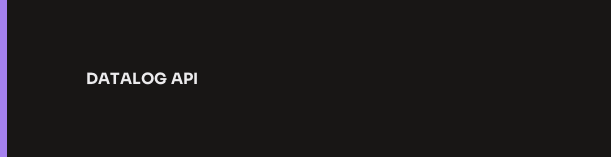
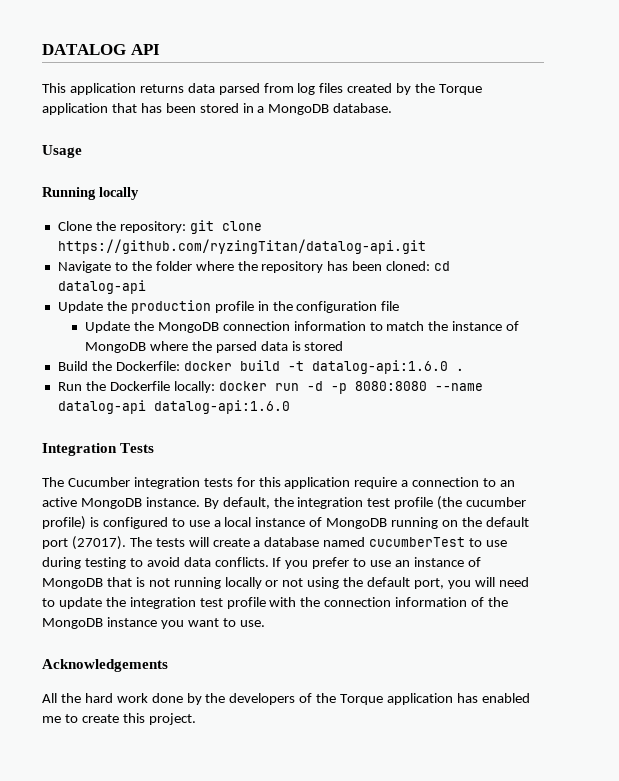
+ This application returns data parsed from log files created by the Torque application that has been stored in a MongoDB database.
+ Usage
+ Running locally
+ Clone the repository: git clone https://github.com/ryzingTitan/datalog-api.git
+ Navigate to the folder where the repository has been cloned: cd datalog-api
+ Update the production profile in the configuration file
+ Update the MongoDB connection information to match the instance of MongoDB where the parsed data is stored
+ Build the Dockerfile: docker build -t datalog-api:1.6.0 .
+ Run the Dockerfile locally: docker run -d -p 8080:8080 --name datalog-api datalog-api:1.6.0
+ Integration Tests
+ The Cucumber integration tests for this application require a connection to an active MongoDB instance. By default, the integration test profile (the cucumber profile) is configured to use a local instance of MongoDB running on the default port (27017). The tests will create a database named cucumberTest to use during testing to avoid data conflicts. If you prefer to use an instance of MongoDB that is not running locally or not using the default port, you will need to update the integration test profile with the connection information of the MongoDB instance you want to use.
+ Acknowledgements
+ All the hard work done by the developers of the Torque application has enabled me to create this project.

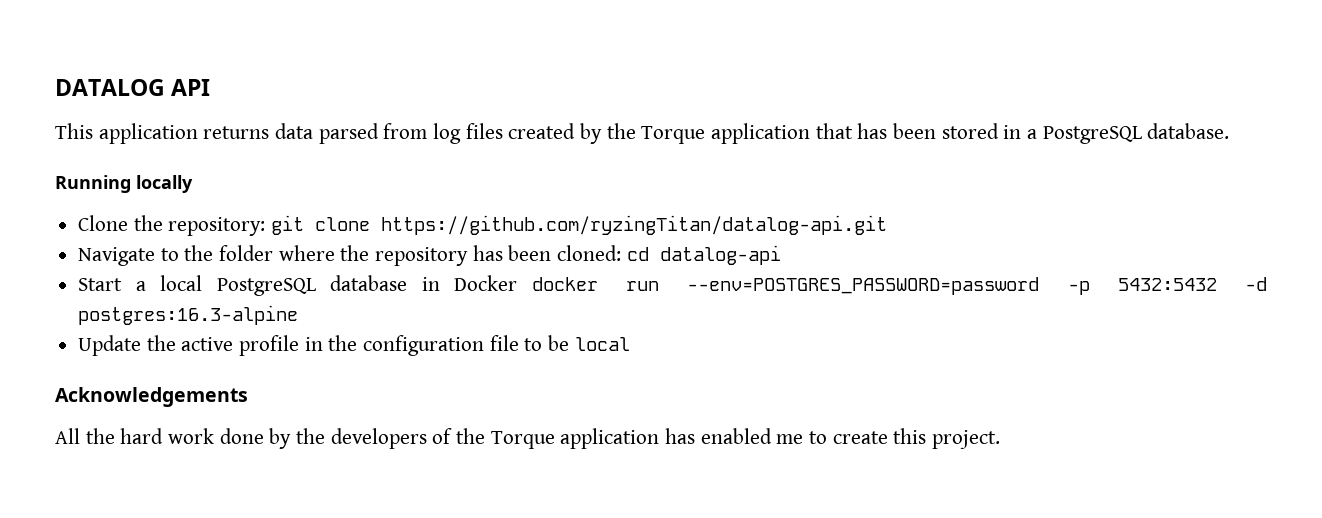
- This application returns data parsed from log files created by the Torque application that has been stored in a MongoDB database.
+ This application returns data parsed from log files created by the Torque application that has been stored in a PostgreSQL database.
- Usage
- Update the production profile in the configuration file
- Update the MongoDB connection information to match the instance of MongoDB where the parsed data is stored
- Build the Dockerfile: docker build -t datalog-api:1.6.0 .
- Run the Dockerfile locally: docker run -d -p 8080:8080 --name datalog-api datalog-api:1.6.0
- Integration Tests
- The Cucumber integration tests for this application require a connection to an active MongoDB instance. By default, the integration test profile (the cucumber profile) is configured to use a local instance of MongoDB running on the default port (27017). The tests will create a database named cucumberTest to use during testing to avoid data conflicts. If you prefer to use an instance of MongoDB that is not running locally or not using the default port, you will need to update the integration test profile with the connection information of the MongoDB instance you want to use.
+ Start a local PostgreSQL database in Docker docker run --env=POSTGRES_PASSWORD=password -p 5432:5432 -d postgres:16.3-alpine
+ Update the active profile in the configuration file to be local

